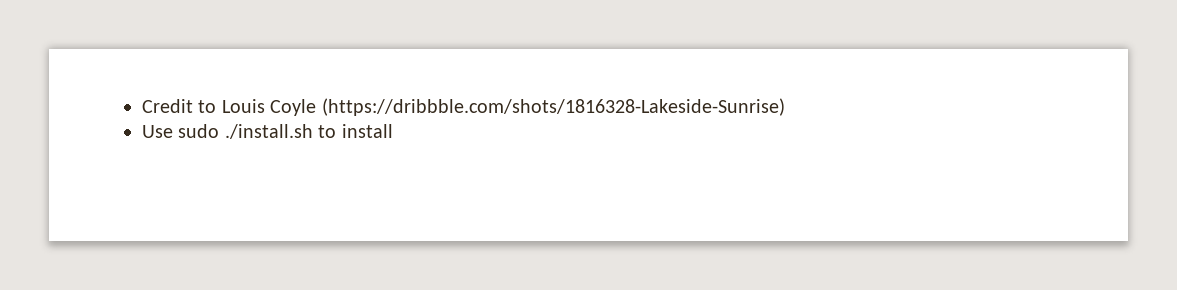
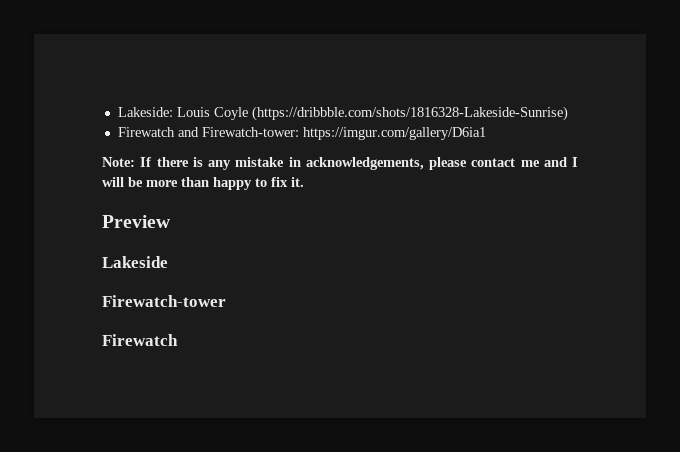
- Credit to Louis Coyle (https://dribbble.com/shots/1816328-Lakeside-Sunrise)
+ Lakeside: Louis Coyle (https://dribbble.com/shots/1816328-Lakeside-Sunrise)
- Use sudo ./install.sh to install
+ Firewatch and Firewatch-tower: https://imgur.com/gallery/D6ia1
+ Note: If there is any mistake in acknowledgements, please contact me and I will be more than happy to fix it.
+ Preview
+ Lakeside
+ Firewatch-tower
+ Firewatch

